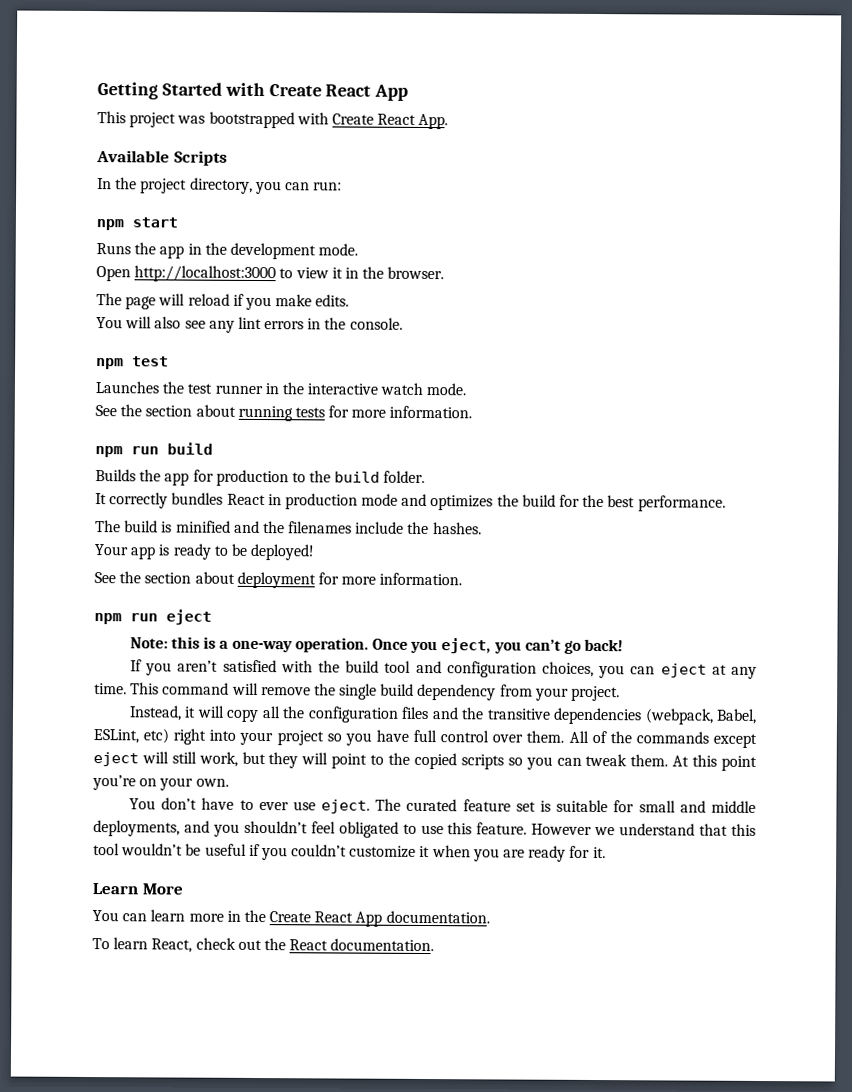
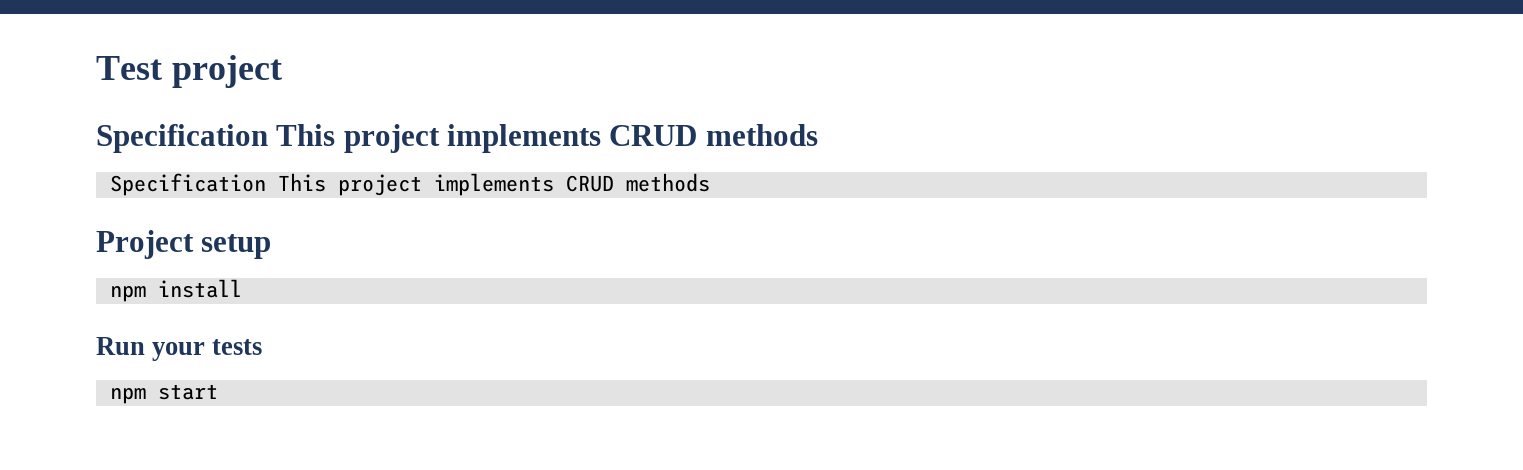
- Getting Started with Create React App
- This project was bootstrapped with Create React App.
- Available Scripts
- In the project directory, you can run:
+ Test project
+ Specification This project implements CRUD methods
+ Specification This project implements CRUD methods
+ Project setup
+ npm install
+ Run your tests
  npm start
- Runs the app in the development mode.
- Open http://localhost:3000 to view it in the browser.
- The page will reload if you make edits.
- You will also see any lint errors in the console.
- npm test
- Launches the test runner in the interactive watch mode.
- See the section about running tests for more information.
- npm run build
- Builds the app for production to the build folder.
- It correctly bundles React in production mode and optimizes the build for the best performance.
- The build is minified and the filenames include the hashes.
- Your app is ready to be deployed!
- See the section about deployment for more information.
- npm run eject
- Note: this is a one-way operation. Once you eject, you can’t go back!
- If you aren’t satisfied with the build tool and configuration choices, you can eject at any time. This command will remove the single build dependency from your project.
- Instead, it will copy all the configuration files and the transitive dependencies (webpack, Babel, ESLint, etc) right into your project so you have full control over them. All of the commands except eject will still work, but they will point to the copied scripts so you can tweak them. At this point you’re on your own.
- You don’t have to ever use eject. The curated feature set is suitable for small and middle deployments, and you shouldn’t feel obligated to use this feature. However we understand that this tool wouldn’t be useful if you couldn’t customize it when you are ready for it.
- Learn More
- You can learn more in the Create React App documentation.
- To learn React, check out the React documentation.

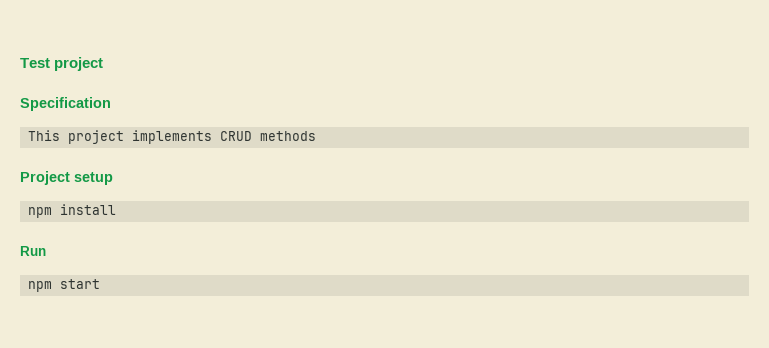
  Test project
- Specification This project implements CRUD methods
- Specification This project implements CRUD methods
+ Specification
+ This project implements CRUD methods
- Run your tests
+ Run

